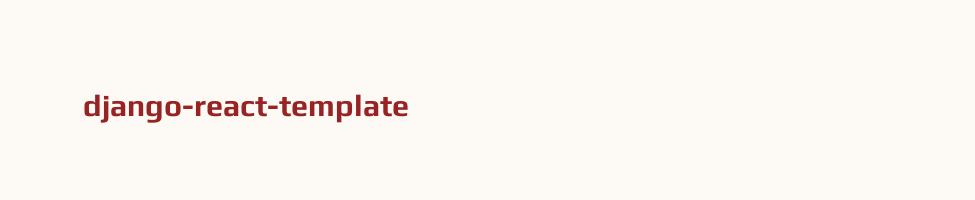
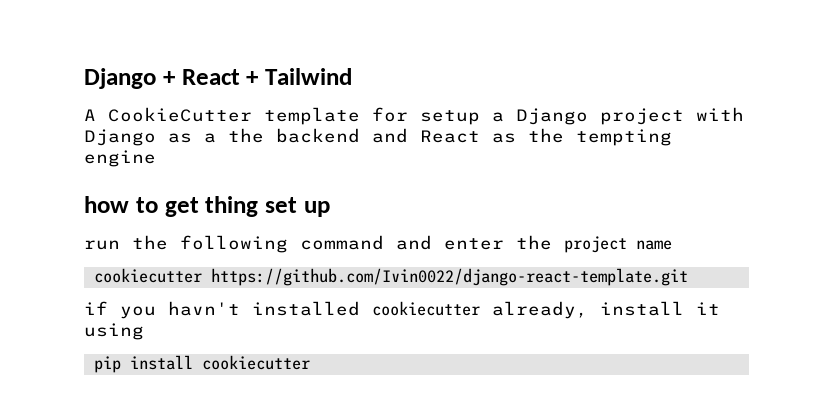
- django-react-template
+ Django + React + Tailwind
+ A CookieCutter template for setup a Django project with Django as a the backend and React as the tempting engine
+ how to get thing set up
+ run the following command and enter the project name
+ cookiecutter https://github.com/Ivin0022/django-react-template.git
+ if you havn't installed cookiecutter already, install it using
+ pip install cookiecutter

